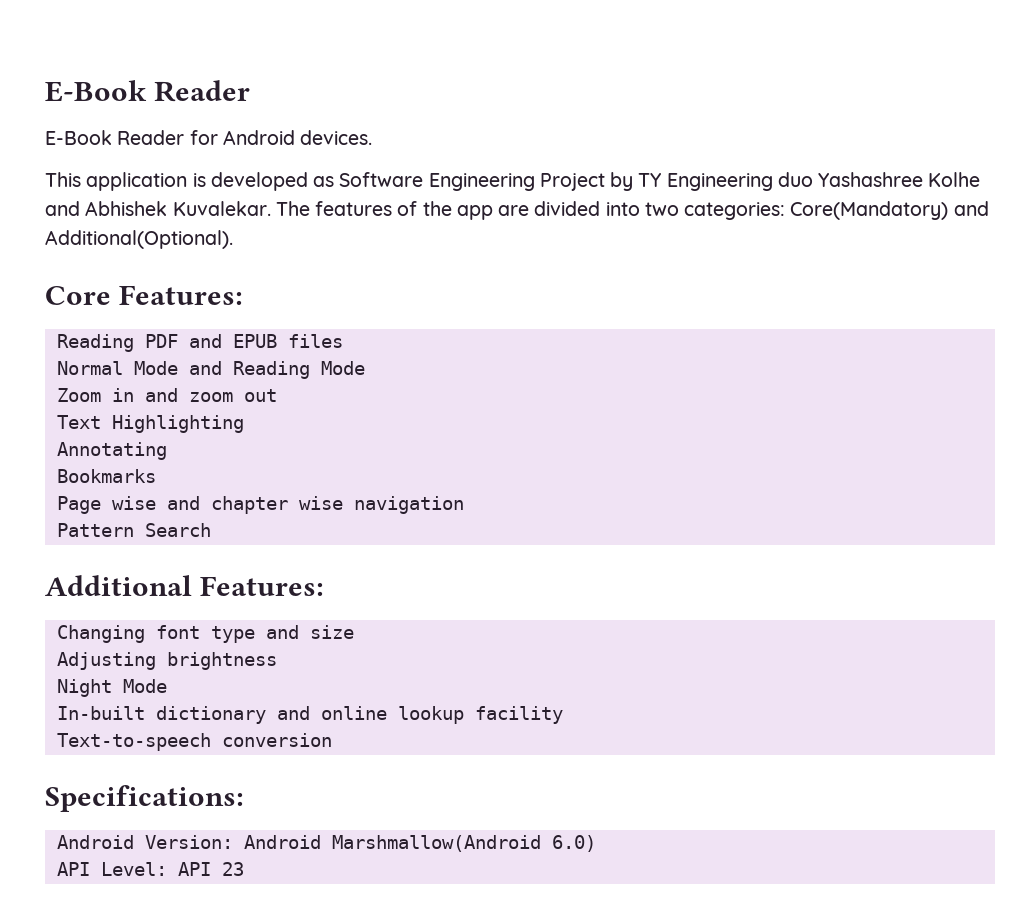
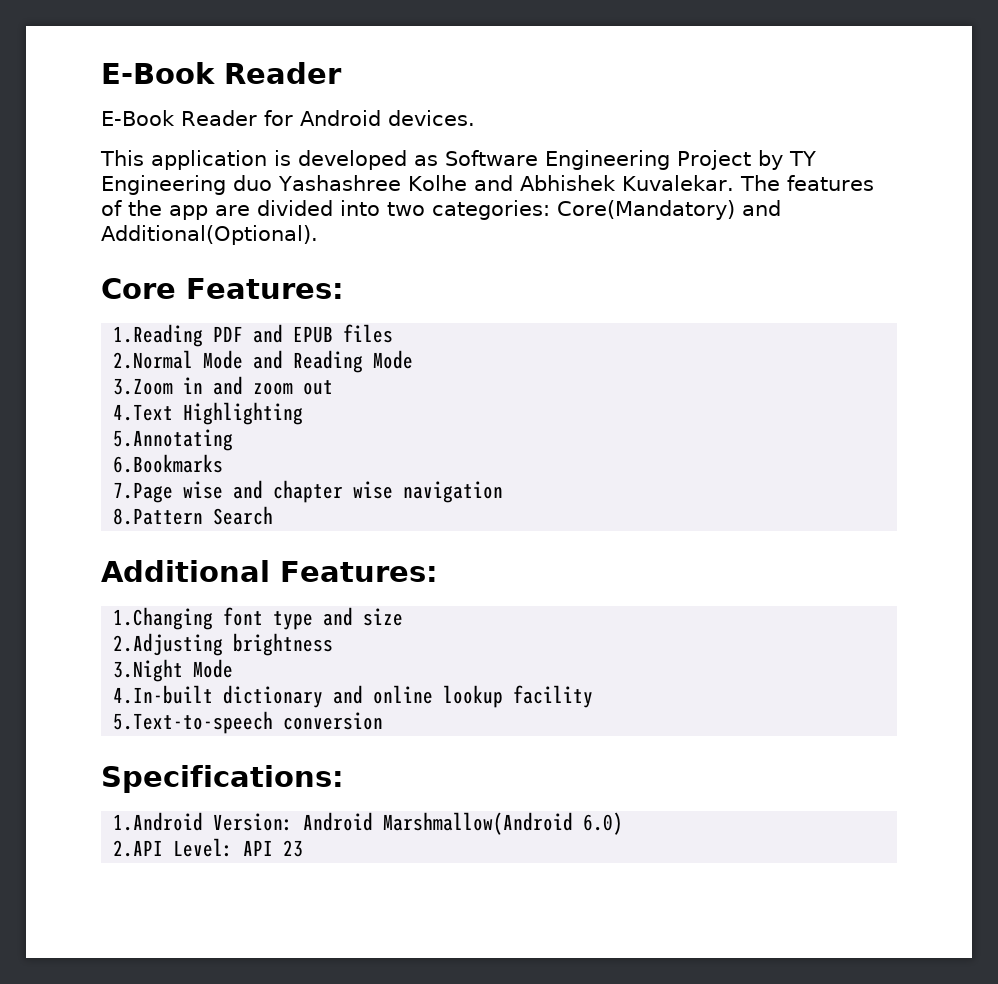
- Reading PDF and EPUB files
+ 1.Reading PDF and EPUB files
- Normal Mode and Reading Mode
+ 2.Normal Mode and Reading Mode
- Zoom in and zoom out
+ 3.Zoom in and zoom out
- Text Highlighting
+ 4.Text Highlighting
- Annotating
- Bookmarks
- Page wise and chapter wise navigation
+ 5.Annotating
+ 6.Bookmarks
+ 7.Page wise and chapter wise navigation
- Pattern Search
+ 8.Pattern Search
- Changing font type and size
+ 1.Changing font type and size
- Adjusting brightness
+ 2.Adjusting brightness
- Night Mode
- In-built dictionary and online lookup facility
+ 3.Night Mode
+ 4.In-built dictionary and online lookup facility
- Text-to-speech conversion
+ 5.Text-to-speech conversion
- Android Version: Android Marshmallow(Android 6.0)
+ 1.Android Version: Android Marshmallow(Android 6.0)
- API Level: API 23
+ 2.API Level: API 23

